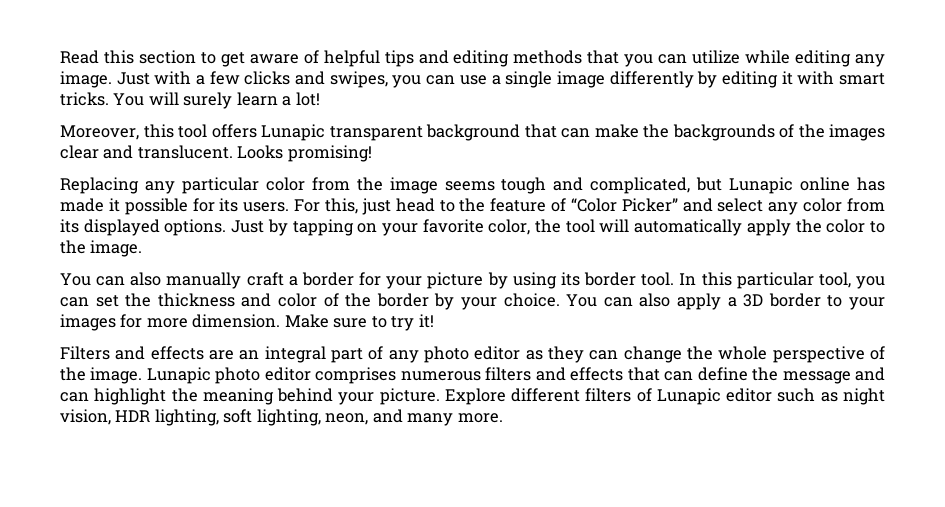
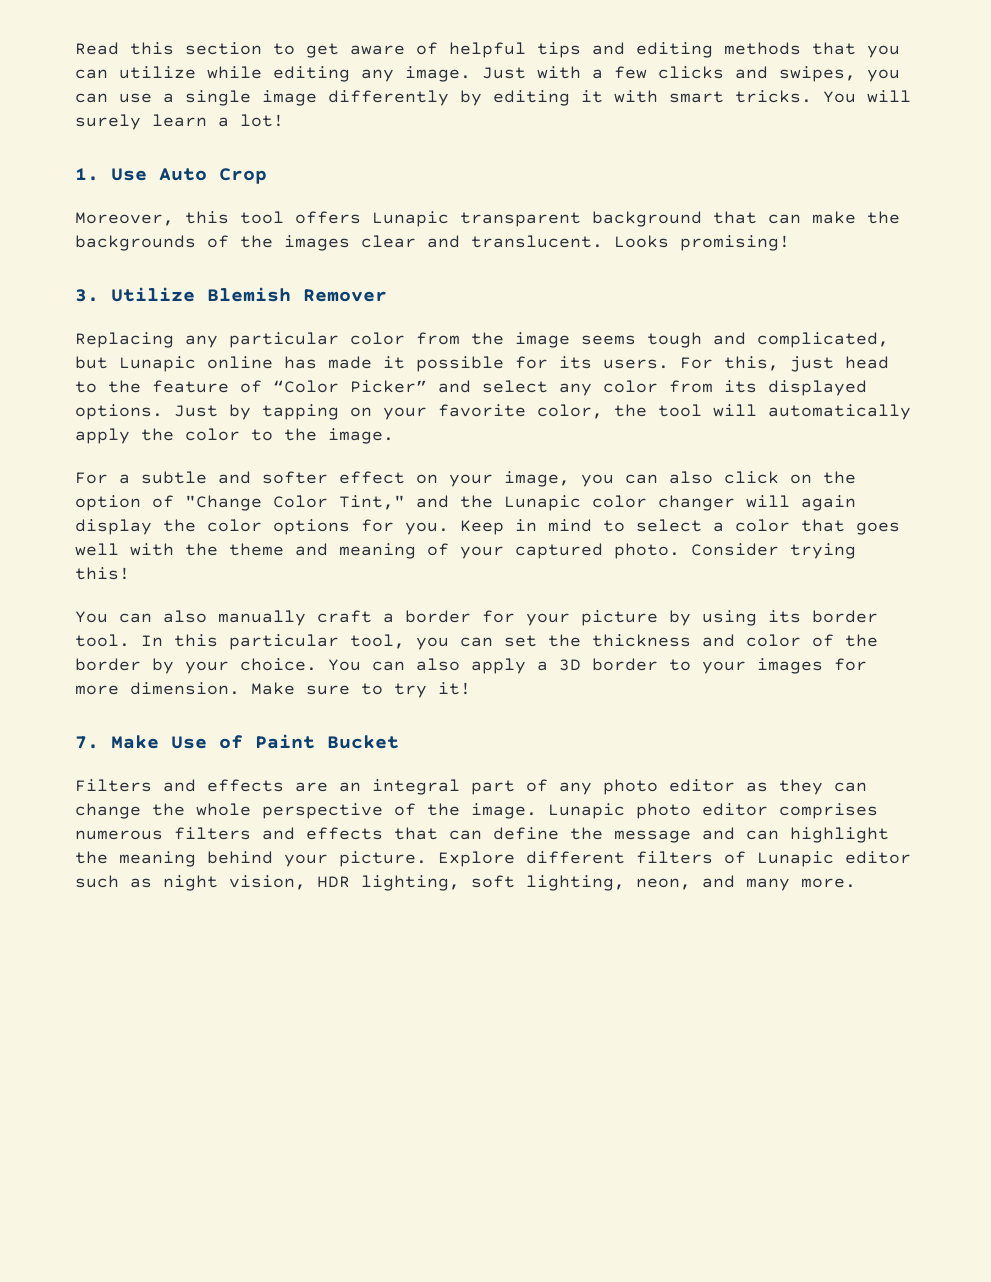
+ 1. Use Auto Crop
+ 3. Utilize Blemish Remover
+ For a subtle and softer effect on your image, you can also click on the option of "Change Color Tint," and the Lunapic color changer will again display the color options for you. Keep in mind to select a color that goes well with the theme and meaning of your captured photo. Consider trying this!
+ 7. Make Use of Paint Bucket

